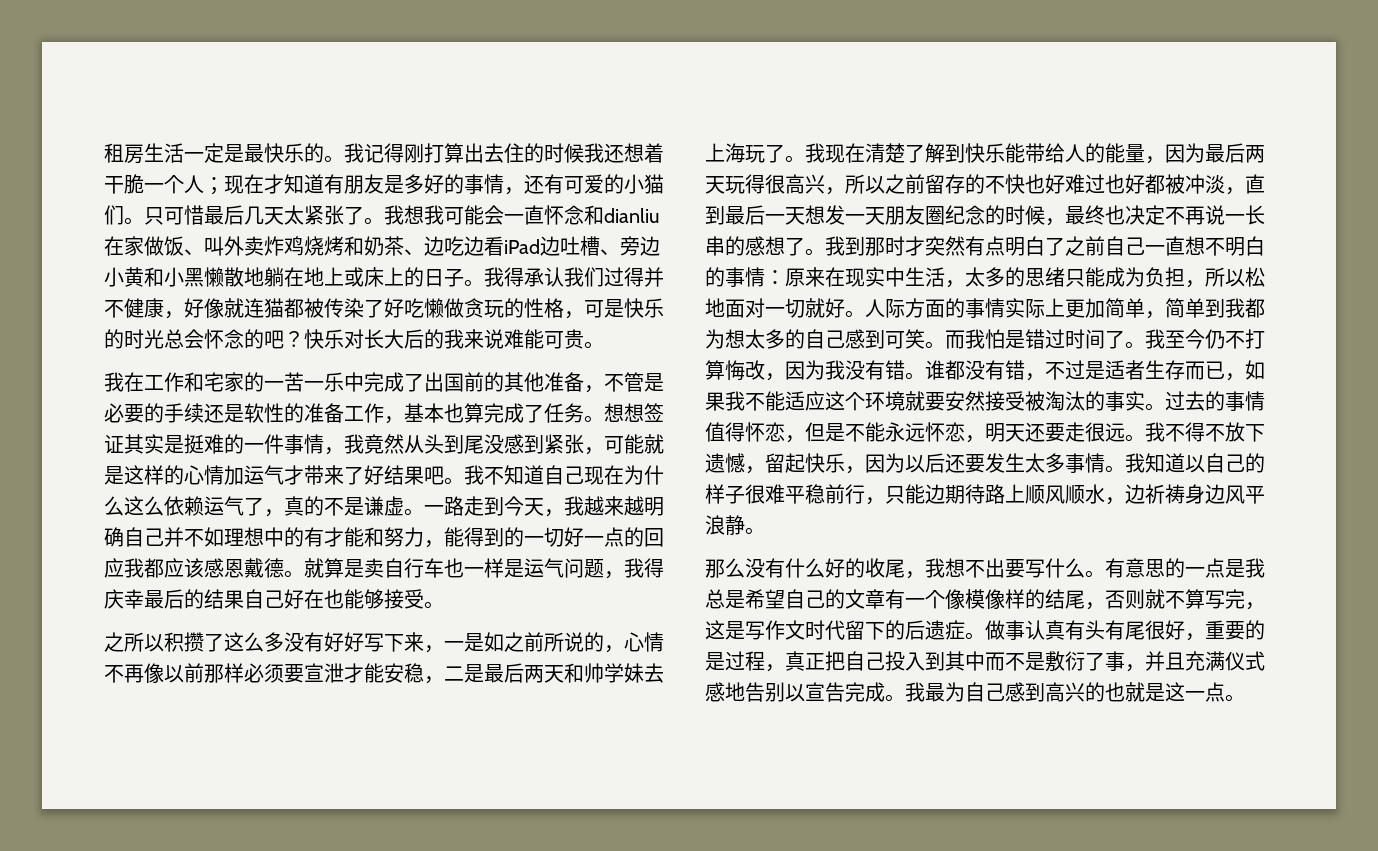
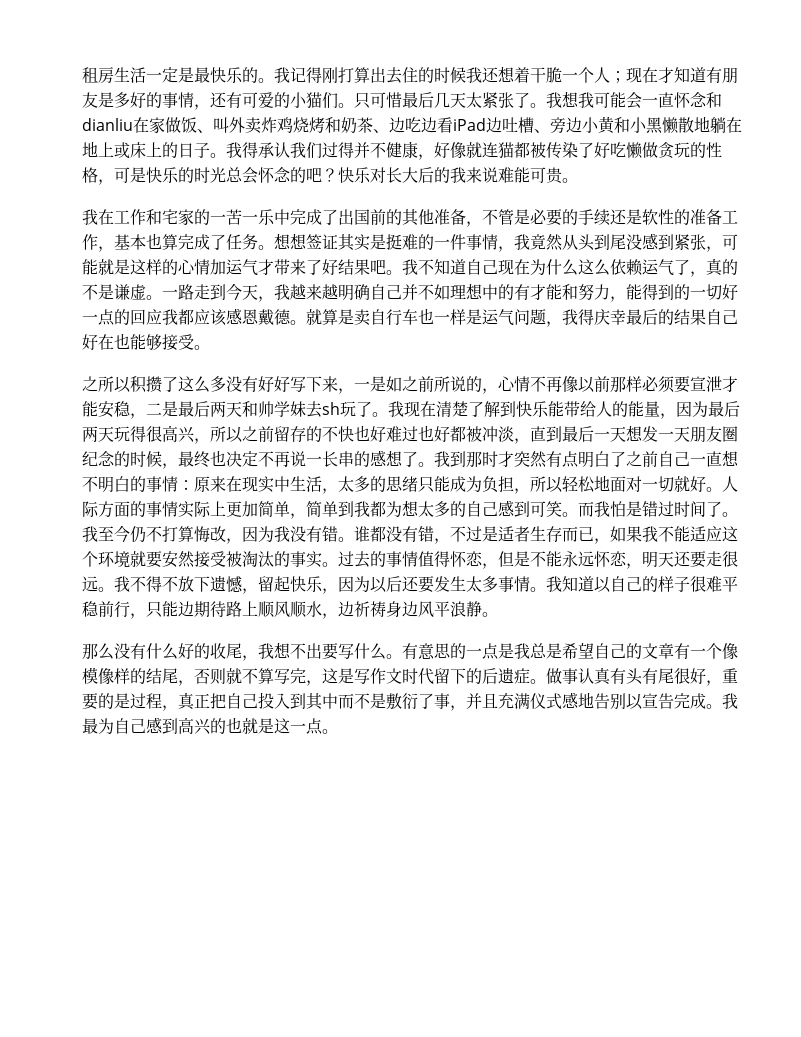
- 之所以积攒了这么多没有好好写下来，一是如之前所说的，心情不再像以前那样必须要宣泄才能安稳，二是最后两天和帅学妹去上海玩了。
+ 之所以积攒了这么多没有好好写下来，一是如之前所说的，心情不再像以前那样必须要宣泄才能安稳，二是最后两天和帅学妹去sh玩了。
- 我到那时才突然有点明白了之前自己一直想不明白的事情：原来在现实中生活，太多的思绪只能成为负担，所以松地面对一切就好。
+ 我到那时才突然有点明白了之前自己一直想不明白的事情：原来在现实中生活，太多的思绪只能成为负担，所以轻松地面对一切就好。

